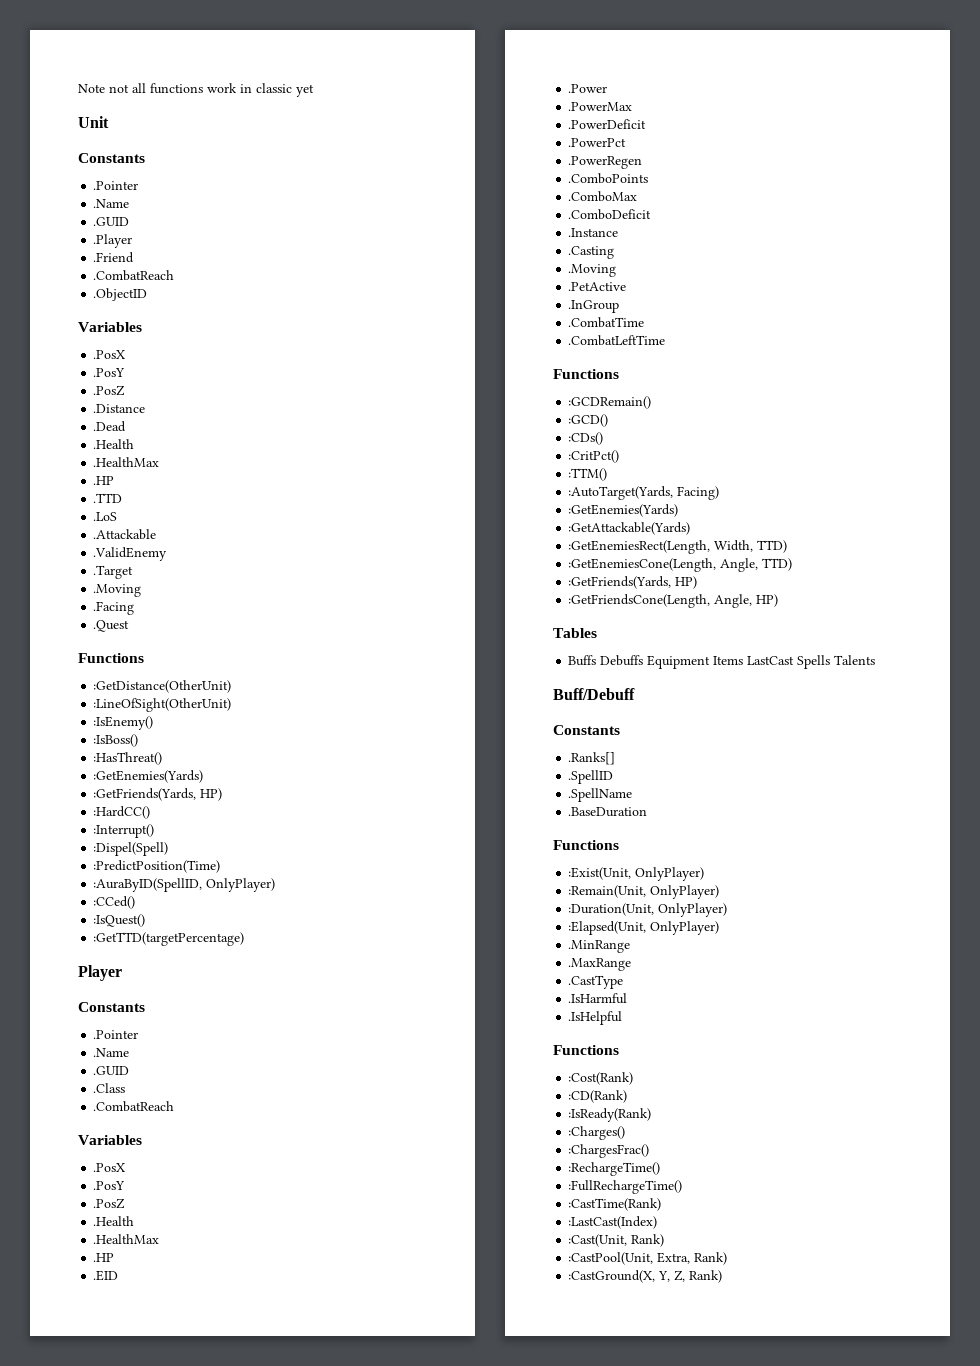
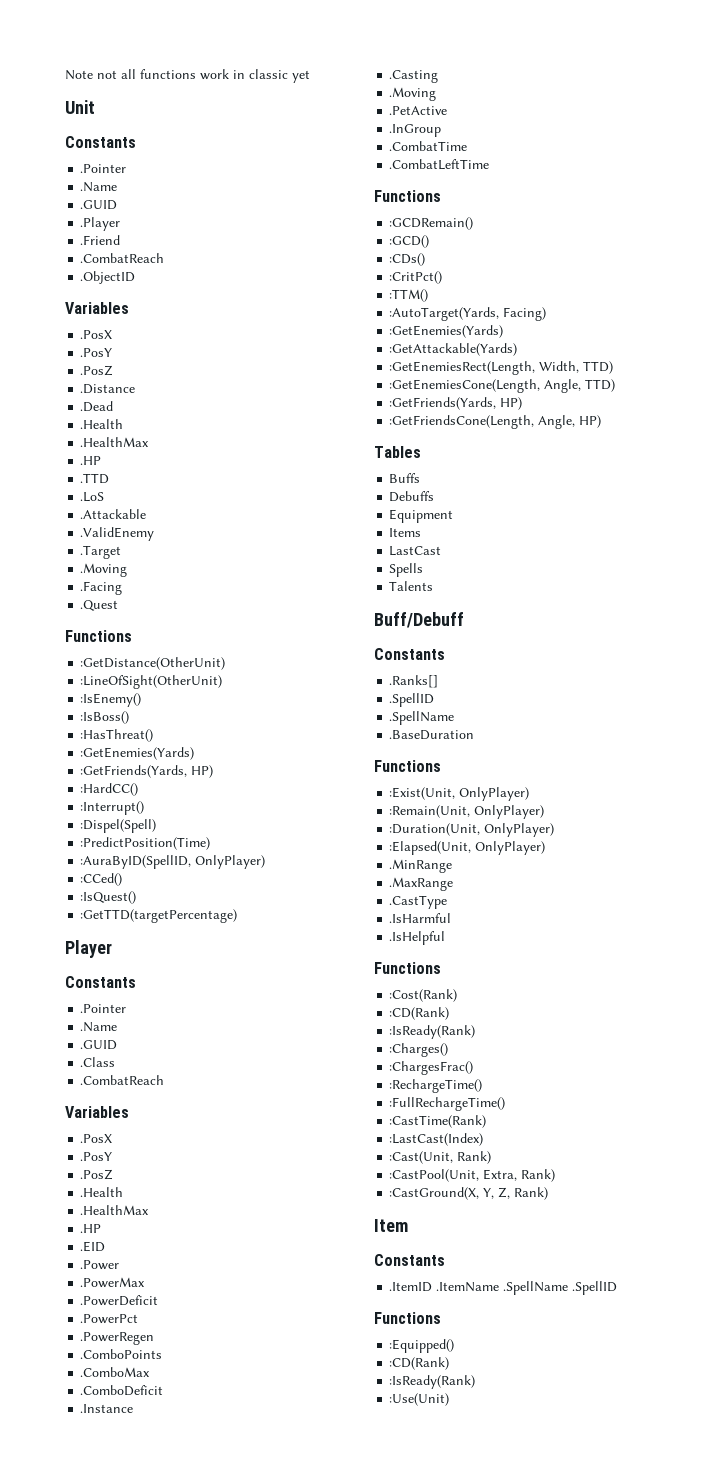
- Buffs Debuffs Equipment Items LastCast Spells Talents
+ Buffs
+ Debuffs
+ Equipment
+ Items
+ LastCast
+ Spells
+ Talents
+ Item
+ Constants
+ .ItemID .ItemName .SpellName .SpellID
+ Functions
+ :Equipped()
+ :CD(Rank)
+ :IsReady(Rank)
+ :Use(Unit)

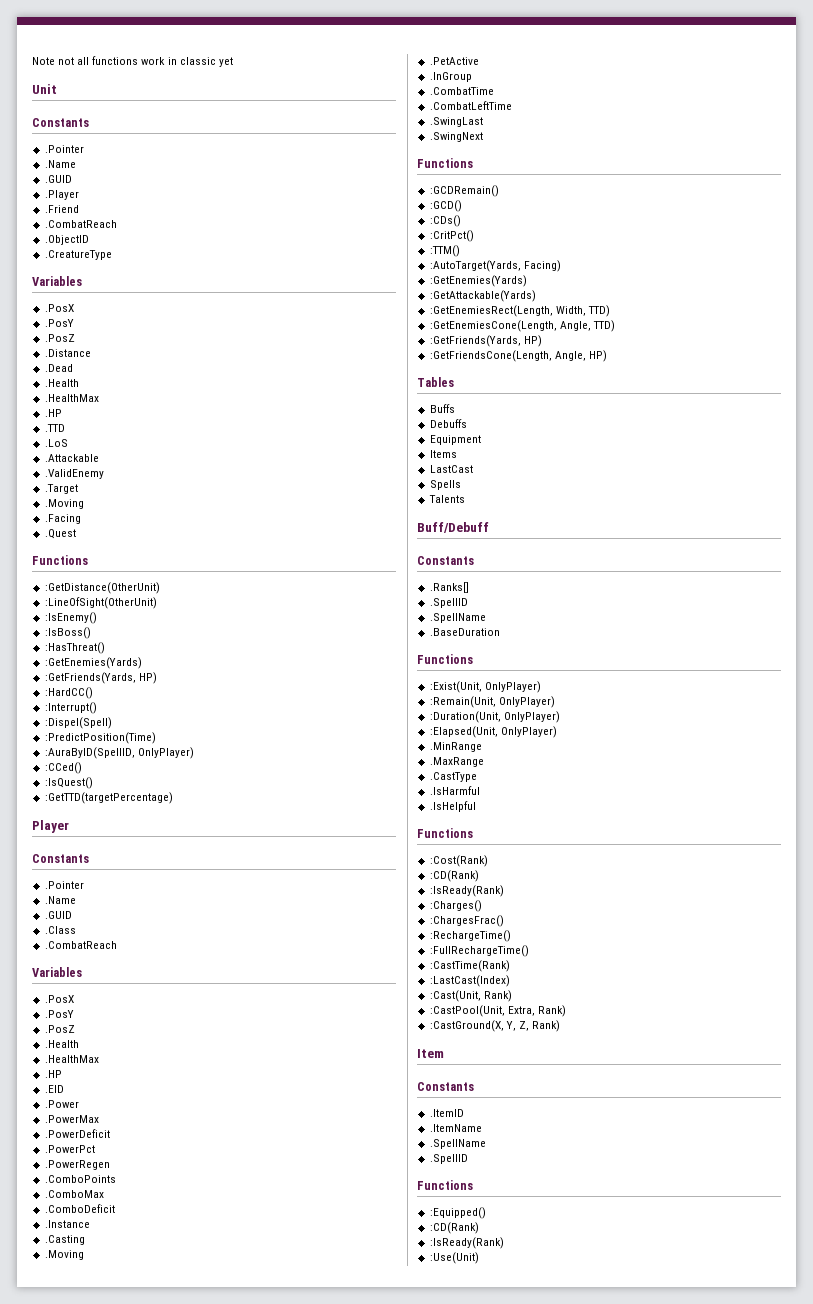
+ .CreatureType
+ .SwingLast
+ .SwingNext
- .ItemID .ItemName .SpellName .SpellID
+ .ItemID
+ .ItemName
+ .SpellName
+ .SpellID

